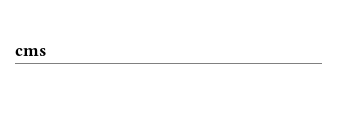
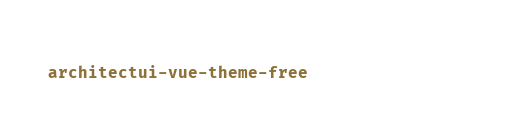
- cms
+ architectui-vue-theme-free

